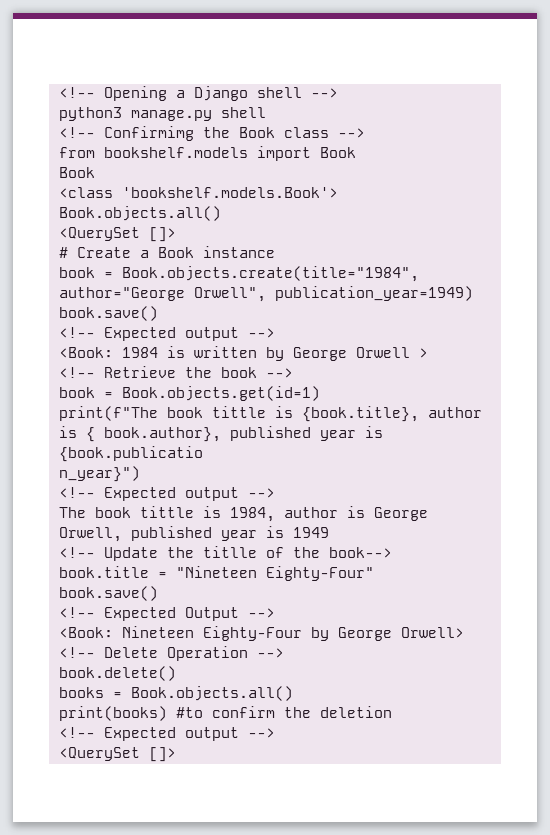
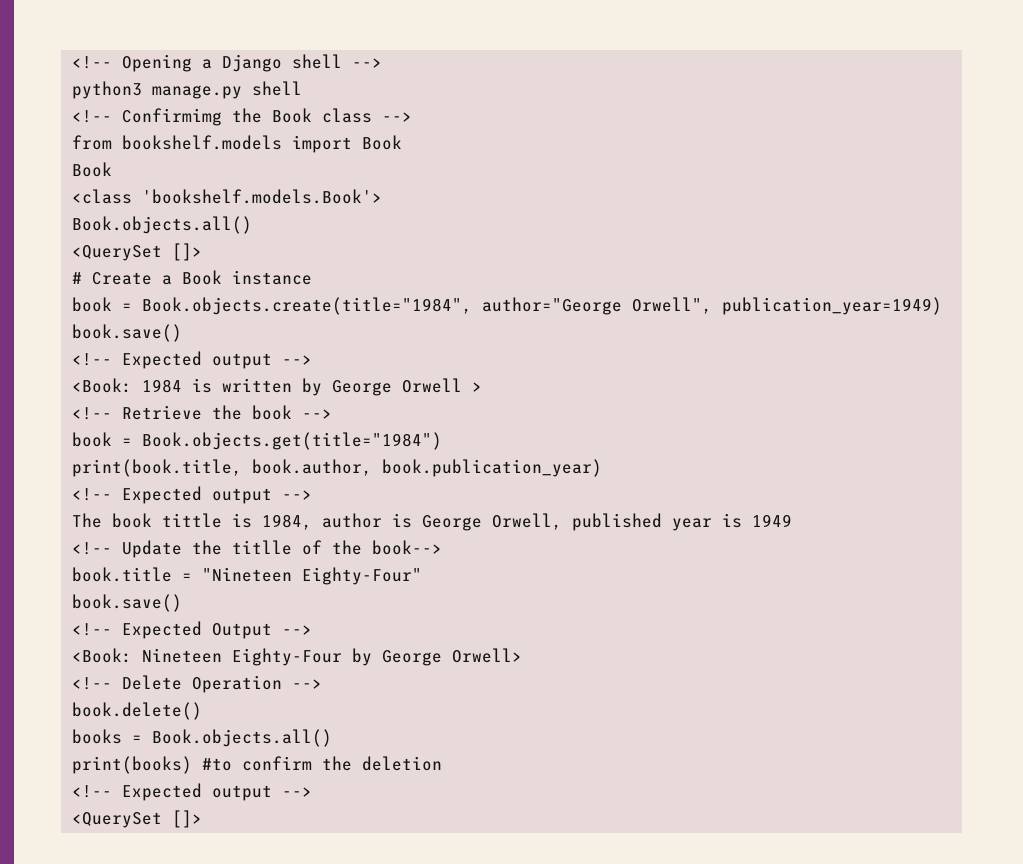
- book = Book.objects.get(id=1)
- print(f"The book tittle is {book.title}, author is { book.author}, published year is {book.publicatio
- n_year}")
+ book = Book.objects.get(title="1984")
+ print(book.title, book.author, book.publication_year)

